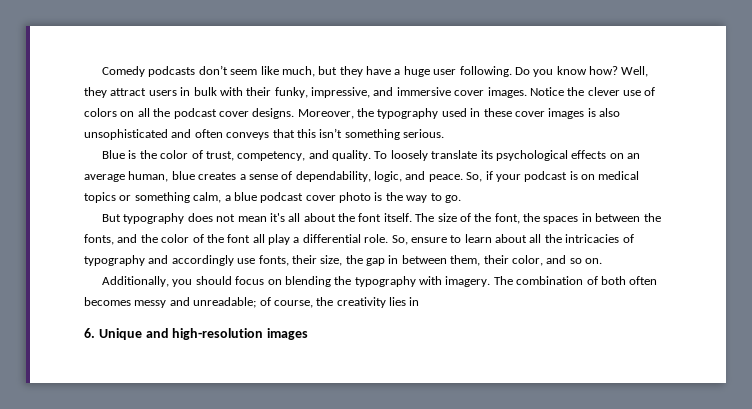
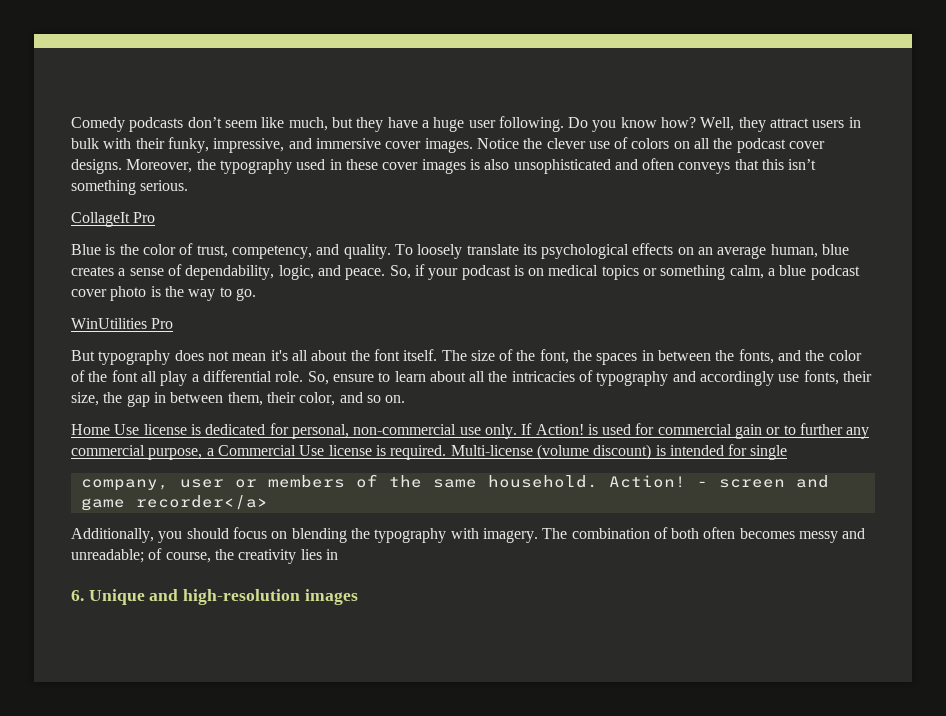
+ CollageIt Pro
+ WinUtilities Pro
+ Home Use license is dedicated for personal, non-commercial use only. If Action! is used for commercial gain or to further any commercial purpose, a Commercial Use license is required. Multi-license (volume discount) is intended for single
+ company, user or members of the same household. Action! - screen and game recorder</a>

